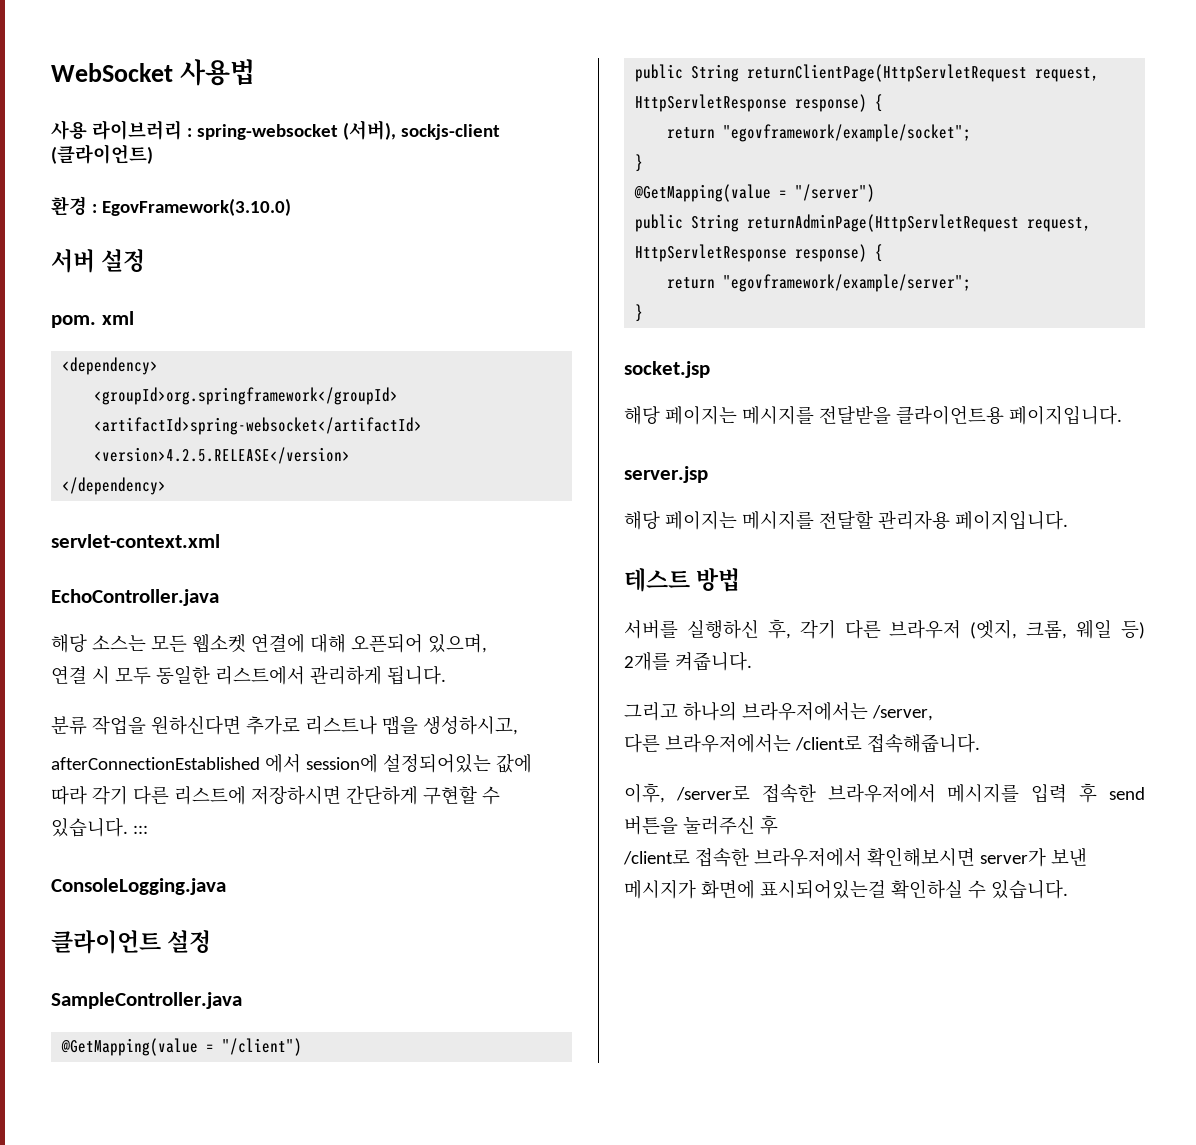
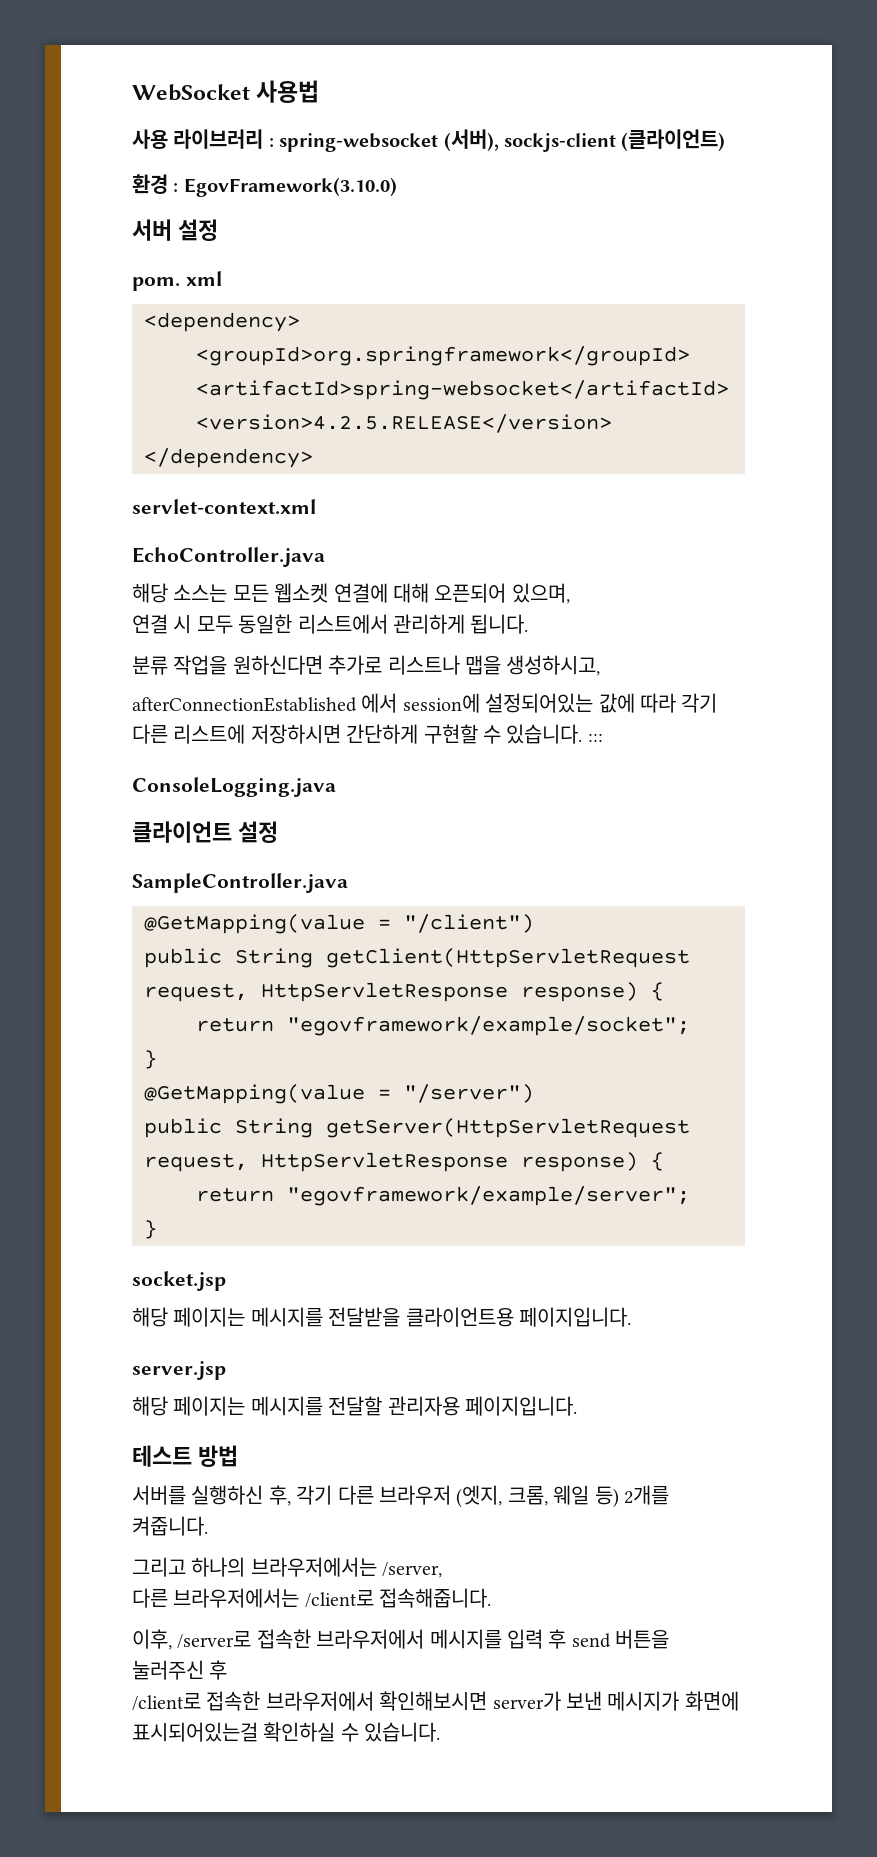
- public String returnClientPage(HttpServletRequest request, HttpServletResponse response) {
+ public String getClient(HttpServletRequest request, HttpServletResponse response) {
- public String returnAdminPage(HttpServletRequest request, HttpServletResponse response) {
+ public String getServer(HttpServletRequest request, HttpServletResponse response) {

